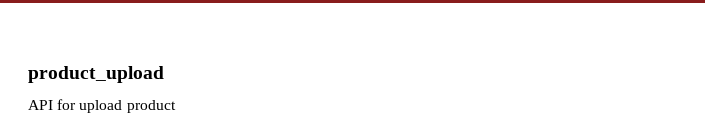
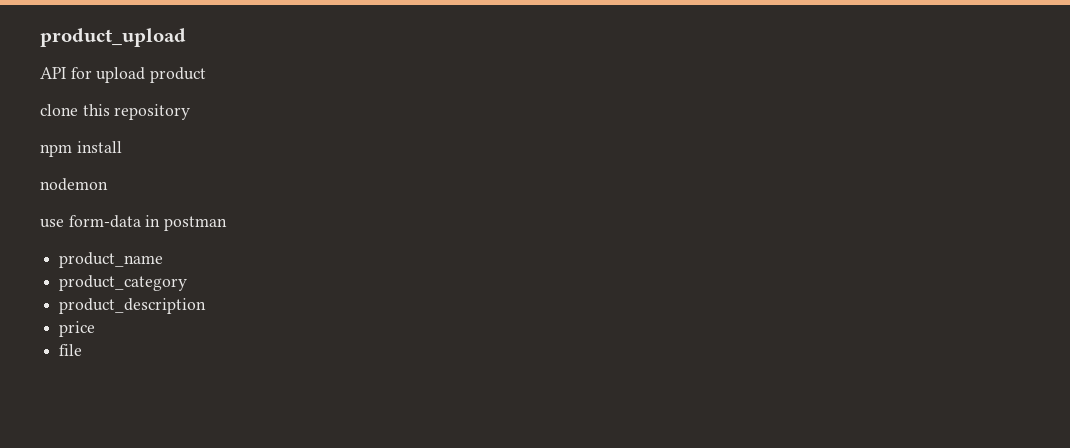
+ clone this repository
+ npm install
+ nodemon
+ use form-data in postman
+ product_name
+ product_category
+ product_description
+ price
+ file

